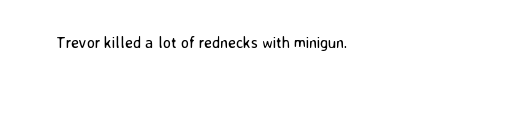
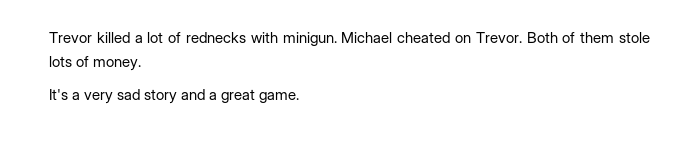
+ Michael cheated on Trevor. Both of them stole lots of money.
+ It's a very sad story and a great game.

